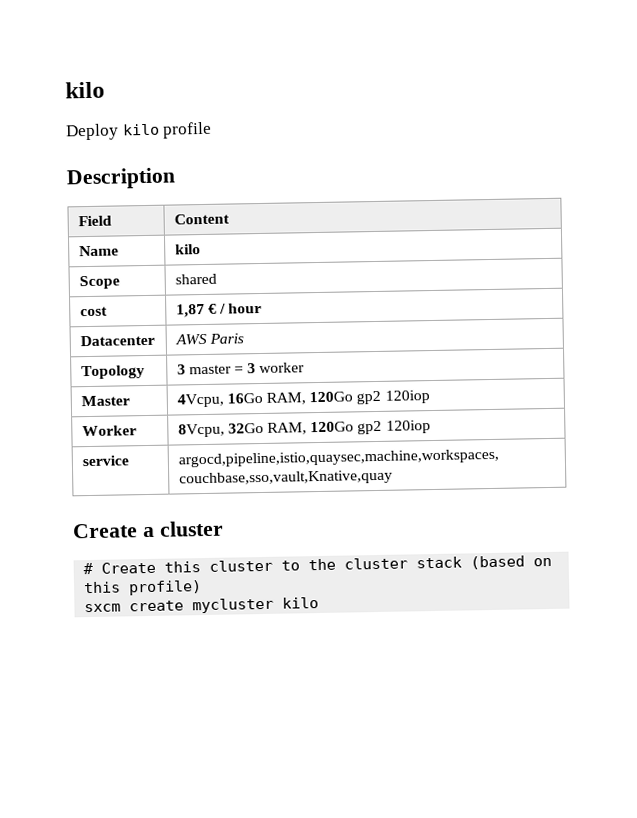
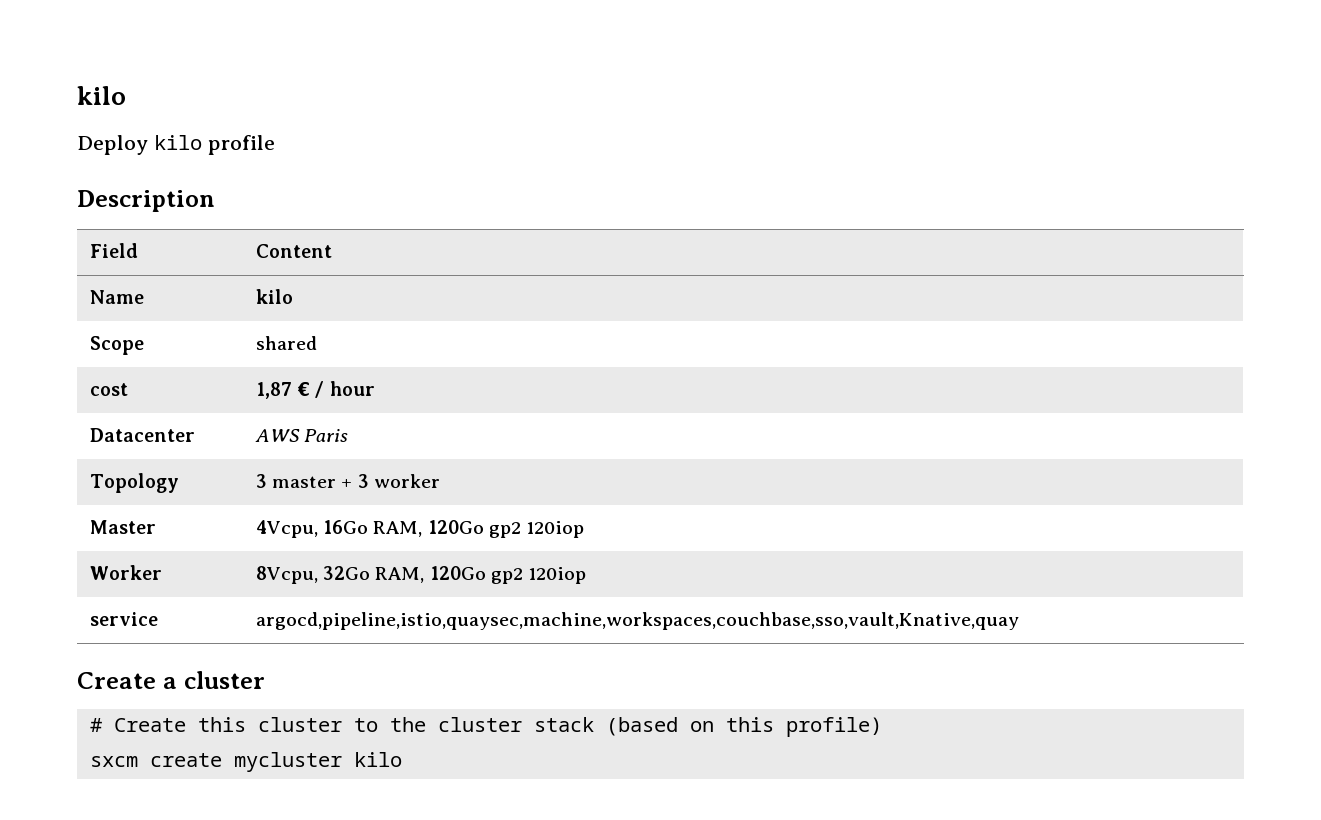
- Topology | 3 master = 3 worker
+ Topology | 3 master + 3 worker

